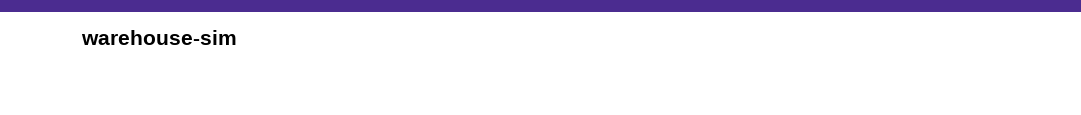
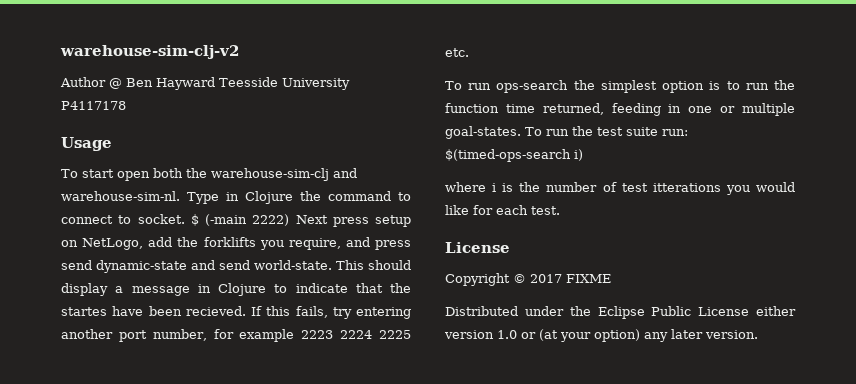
- warehouse-sim
+ warehouse-sim-clj-v2
+ Author @ Ben Hayward Teesside University P4117178
+ Usage
+ To start open both the warehouse-sim-clj and warehouse-sim-nl. Type in Clojure the command to connect to socket. $ (-main 2222) Next press setup on NetLogo, add the forklifts you require, and press send dynamic-state and send world-state. This should display a message in Clojure to indicate that the startes have been recieved. If this fails, try entering another port number, for example 2223 2224 2225 etc.
+ To run ops-search the simplest option is to run the function time returned, feeding in one or multiple goal-states. To run the test suite run: $(timed-ops-search i)
+ where i is the number of test itterations you would like for each test.
+ License
+ Copyright © 2017 FIXME
+ Distributed under the Eclipse Public License either version 1.0 or (at your option) any later version.

